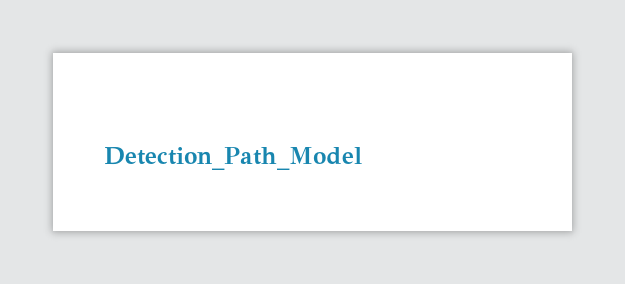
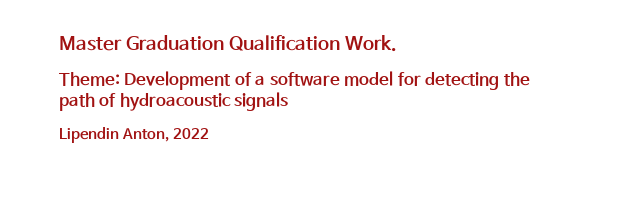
- Detection_Path_Model
+ Master Graduation Qualification Work.
+ Theme: Development of a software model for detecting the path of hydroacoustic signals
+ Lipendin Anton, 2022

